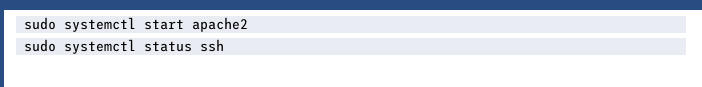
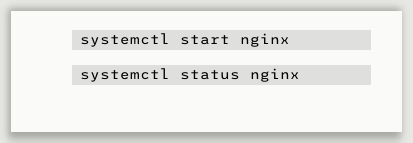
- sudo systemctl start apache2
- sudo systemctl status ssh
+ systemctl start nginx
+ systemctl status nginx

